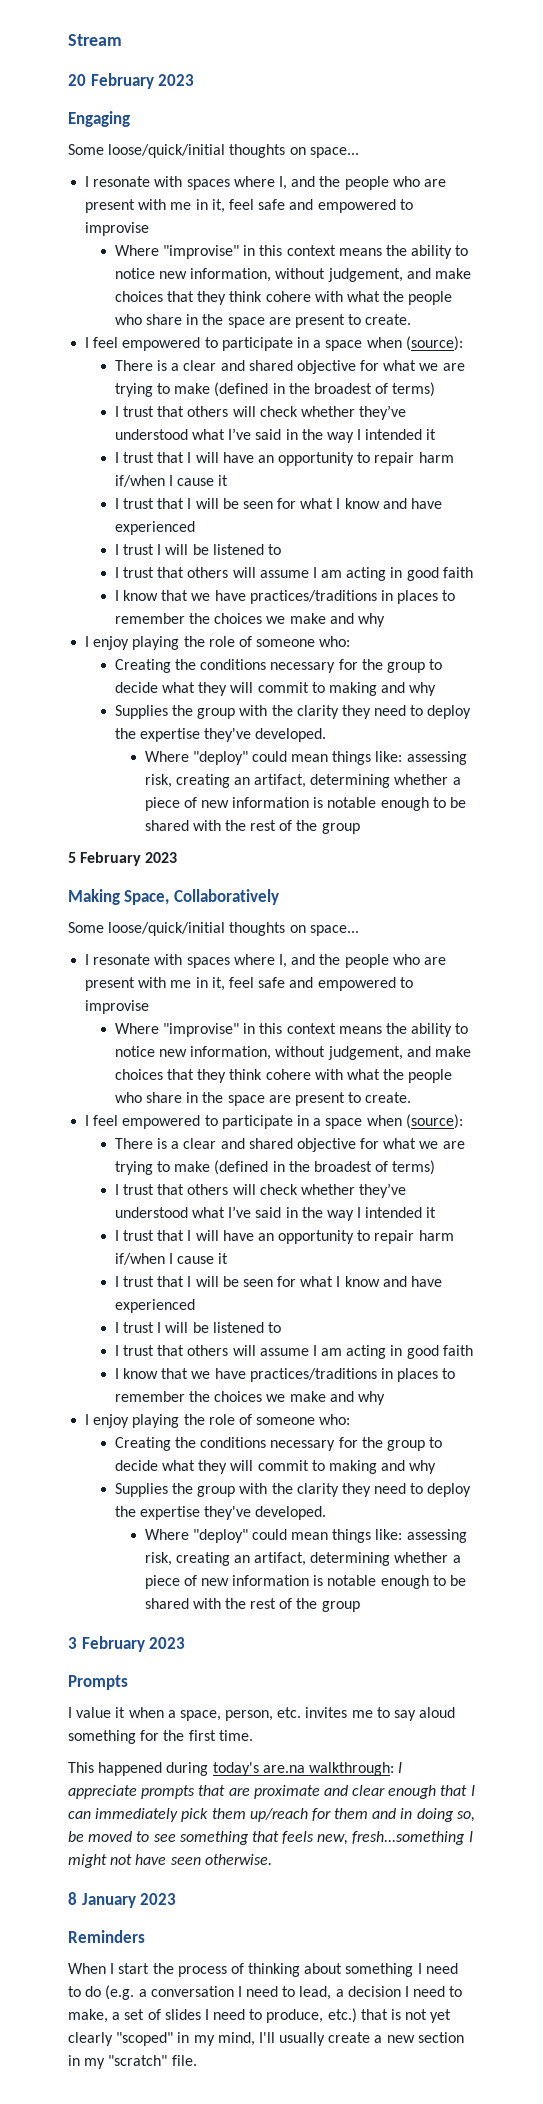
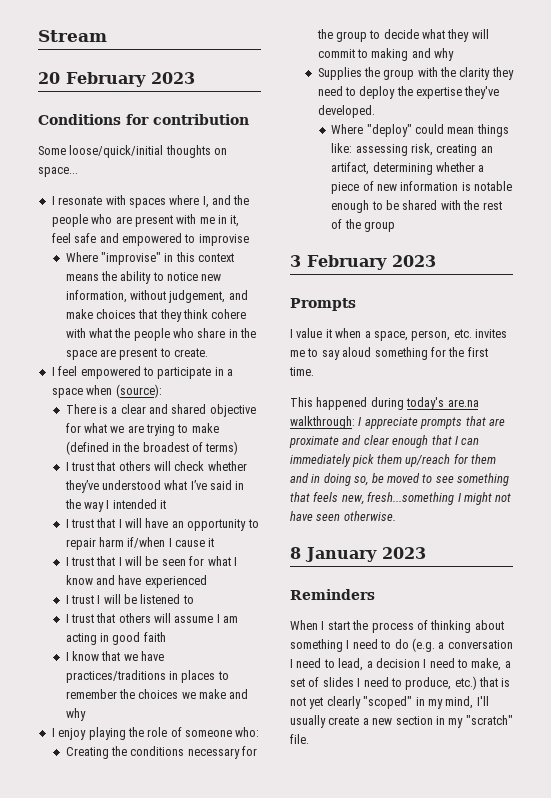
- Engaging
- Some loose/quick/initial thoughts on space...
- I resonate with spaces where I, and the people who are present with me in it, feel safe and empowered to improvise
- Where "improvise" in this context means the ability to notice new information, without judgement, and make choices that they think cohere with what the people who share in the space are present to create.
- I feel empowered to participate in a space when (source):
- There is a clear and shared objective for what we are trying to make (defined in the broadest of terms)
- I trust that others will check whether they’ve understood what I’ve said in the way I intended it
- I trust that I will have an opportunity to repair harm if/when I cause it
- I trust that I will be seen for what I know and have experienced
- I trust I will be listened to
- I trust that others will assume I am acting in good faith
- I know that we have practices/traditions in places to remember the choices we make and why
- I enjoy playing the role of someone who:
- Creating the conditions necessary for the group to decide what they will commit to making and why
- Supplies the group with the clarity they need to deploy the expertise they've developed.
- Where "deploy" could mean things like: assessing risk, creating an artifact, determining whether a piece of new information is notable enough to be shared with the rest of the group
- 5 February 2023
- Making Space, Collaboratively
+ Conditions for contribution

